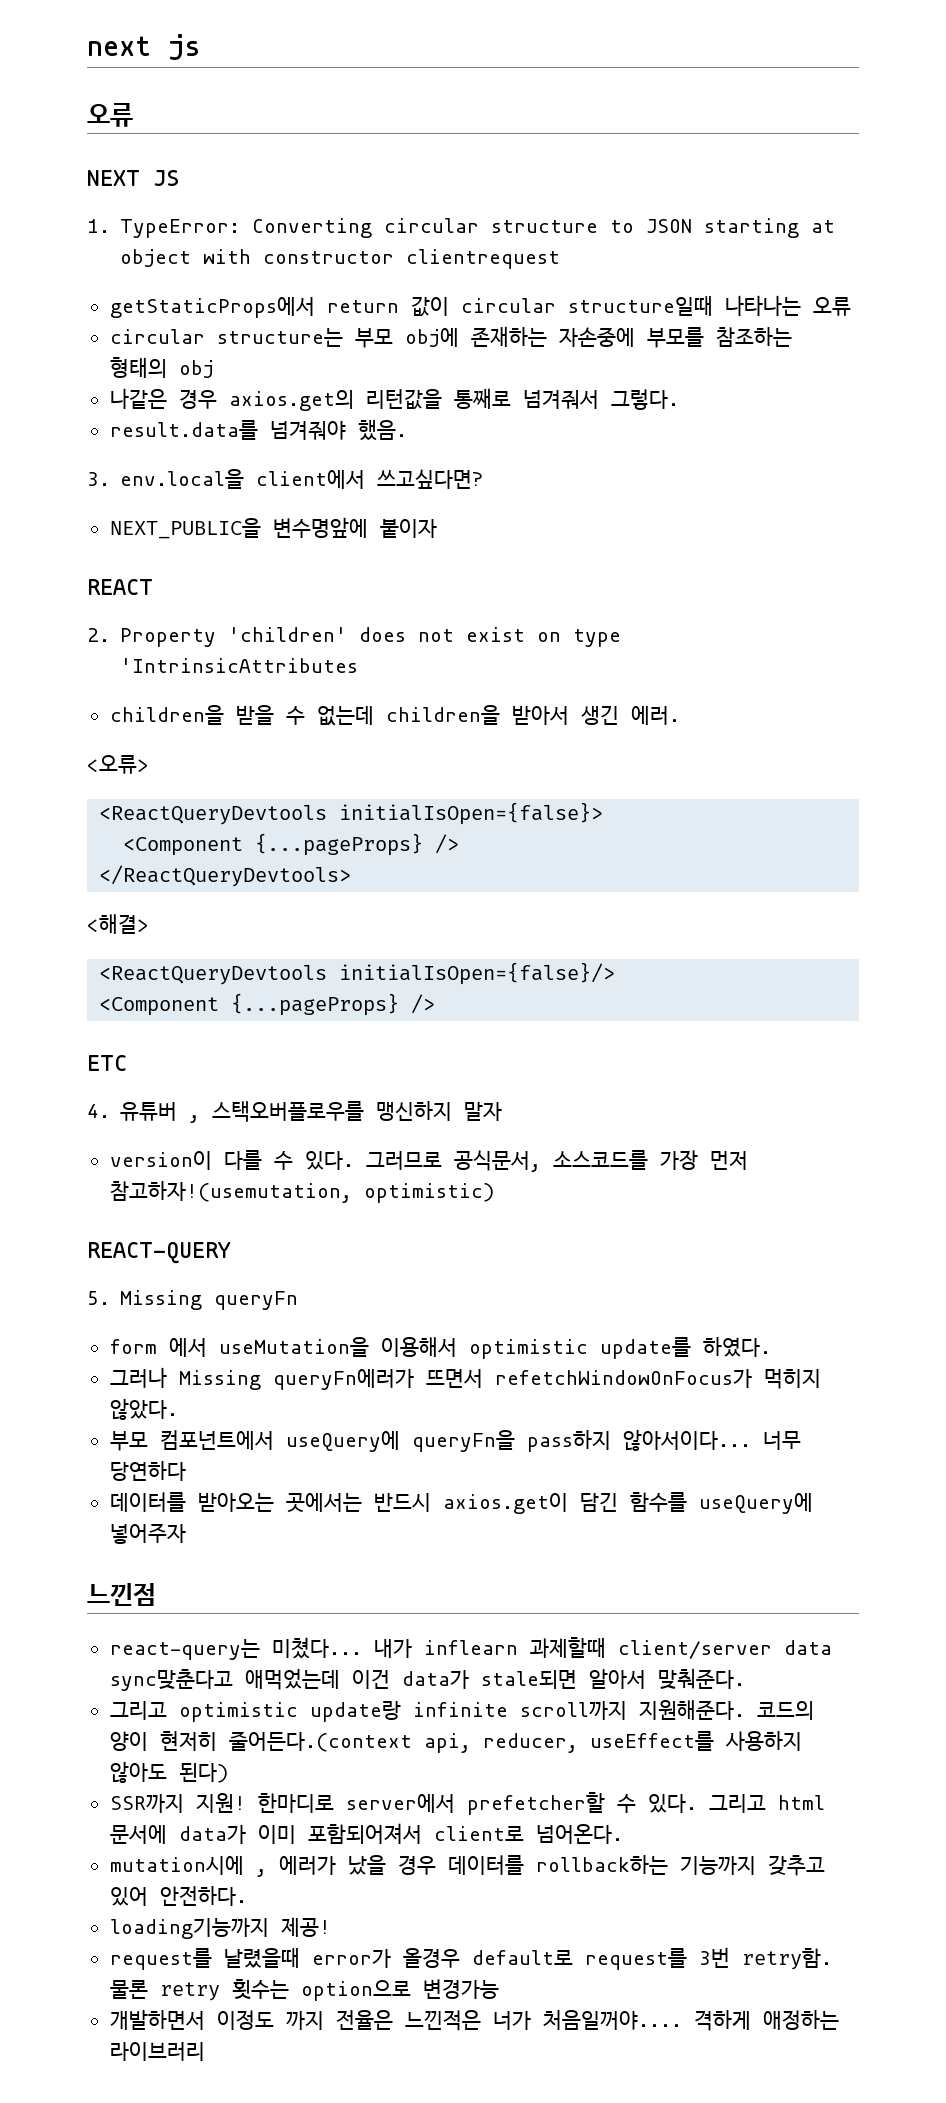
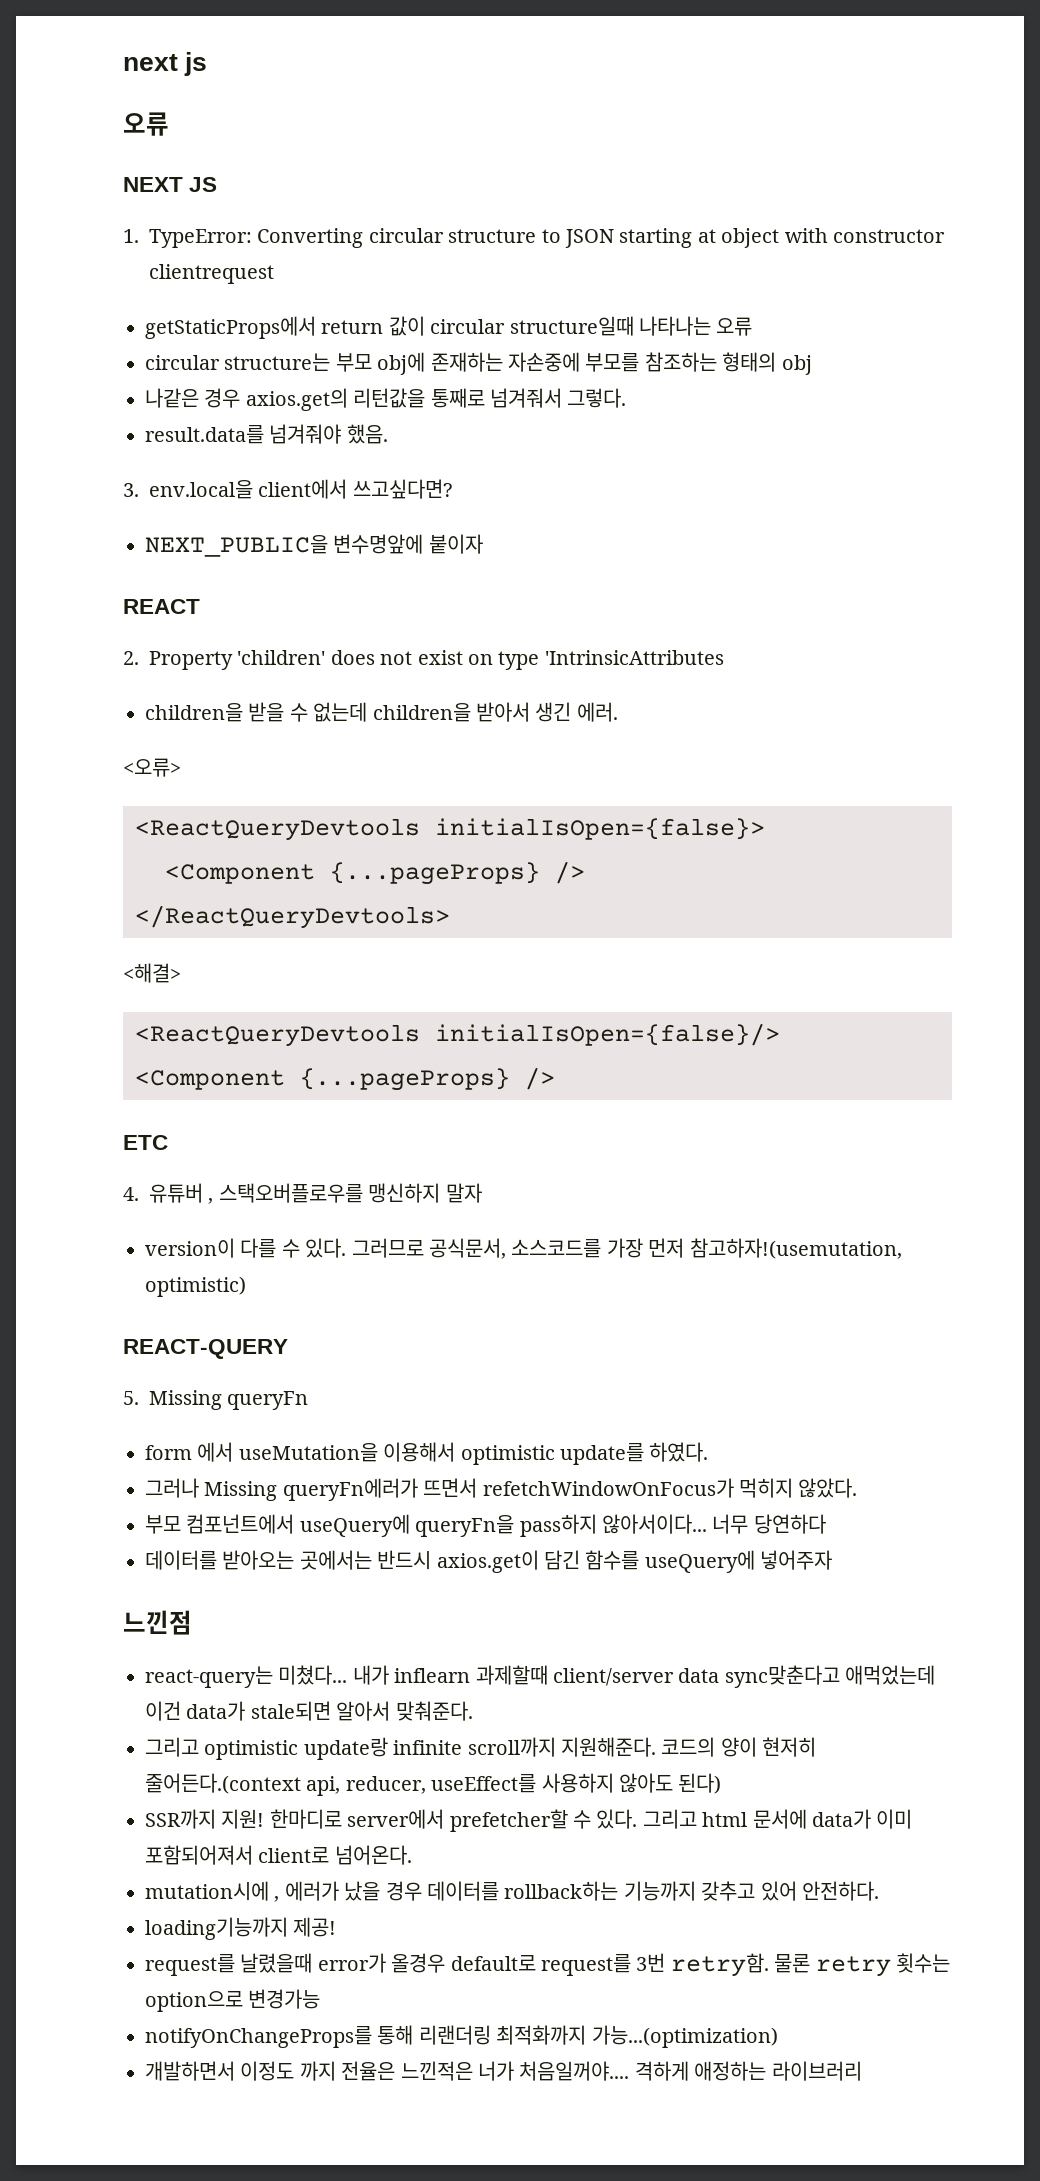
+ notifyOnChangeProps를 통해 리랜더링 최적화까지 가능...(optimization)

